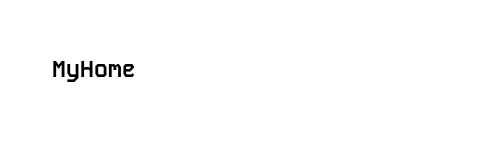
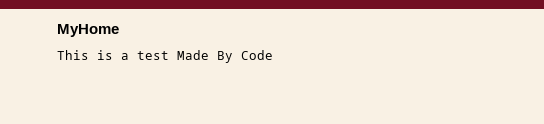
+ This is a test Made By Code

